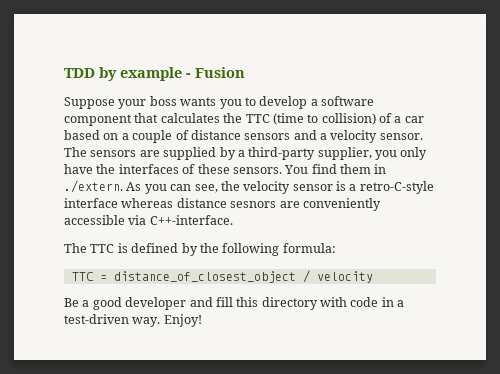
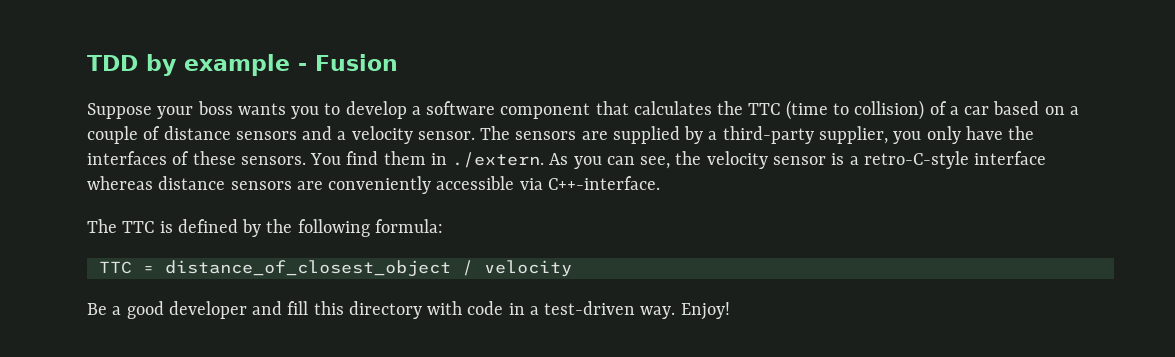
- You find them in ./extern. As you can see, the velocity sensor is a retro-C-style interface whereas distance sesnors are conveniently accessible via C++-interface.
+ You find them in ./extern. As you can see, the velocity sensor is a retro-C-style interface whereas distance sensors are conveniently accessible via C++-interface.

